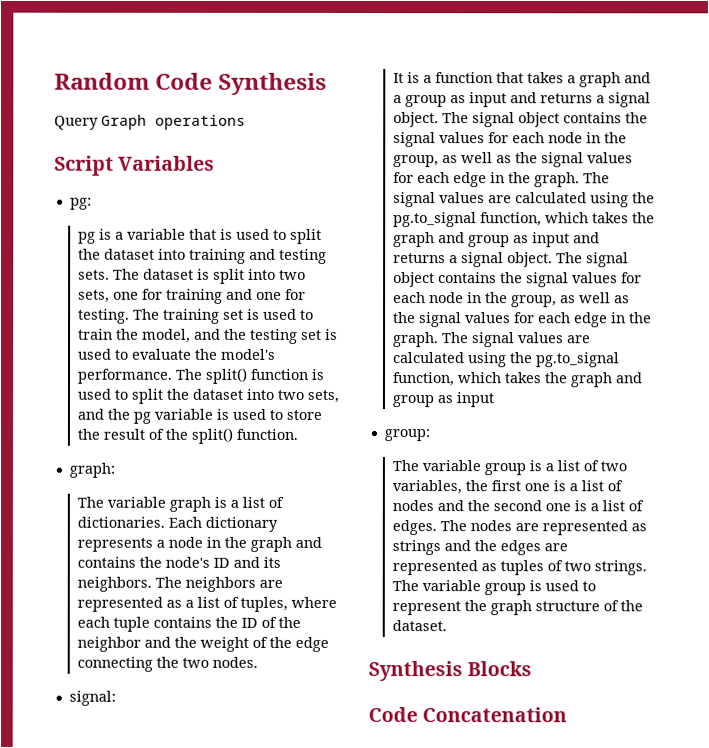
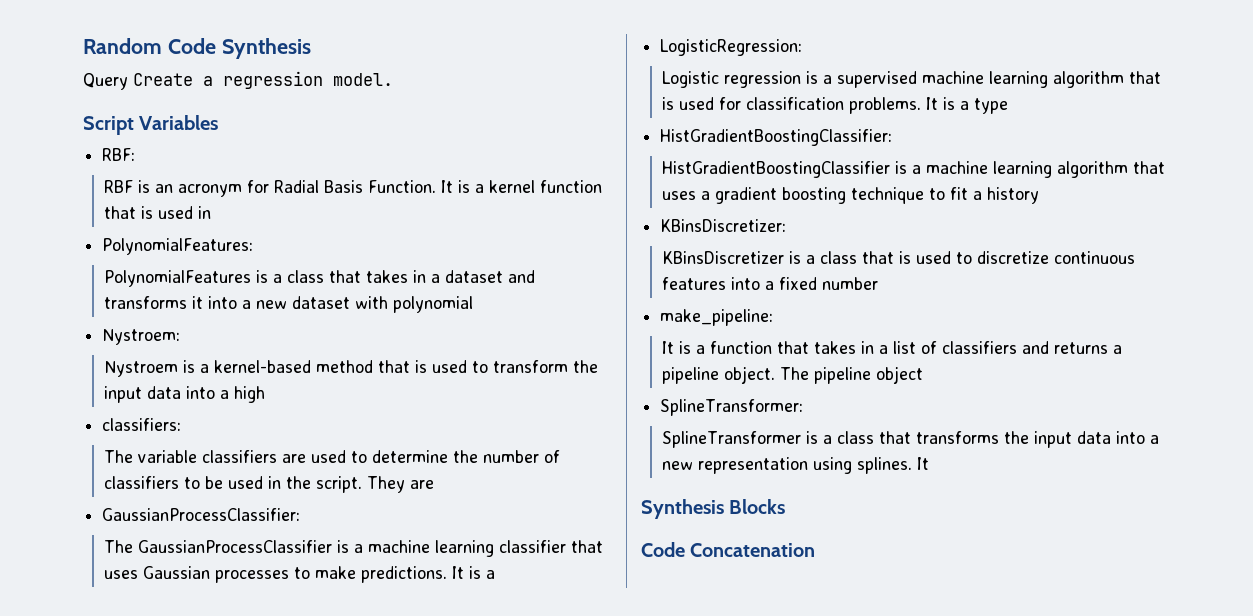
- Query Graph operations
+ Query Create a regression model.
  Script Variables
- pg:
- pg is a variable that is used to split the dataset into training and testing sets. The dataset is split into two sets, one for training and one for testing. The training set is used to train the model, and the testing set is used to evaluate the model's performance. The split() function is used to split the dataset into two sets, and the pg variable is used to store the result of the split() function.
- graph:
- The variable graph is a list of dictionaries. Each dictionary represents a node in the graph and contains the node's ID and its neighbors. The neighbors are represented as a list of tuples, where each tuple contains the ID of the neighbor and the weight of the edge connecting the two nodes.
- signal:
+ RBF:
+ RBF is an acronym for Radial Basis Function. It is a kernel function that is used in
+ PolynomialFeatures:
+ PolynomialFeatures is a class that takes in a dataset and transforms it into a new dataset with polynomial
+ Nystroem:
+ Nystroem is a kernel-based method that is used to transform the input data into a high
+ classifiers:
+ The variable classifiers are used to determine the number of classifiers to be used in the script. They are
+ GaussianProcessClassifier:
+ The GaussianProcessClassifier is a machine learning classifier that uses Gaussian processes to make predictions. It is a
+ LogisticRegression:
+ Logistic regression is a supervised machine learning algorithm that is used for classification problems. It is a type
+ HistGradientBoostingClassifier:
+ HistGradientBoostingClassifier is a machine learning algorithm that uses a gradient boosting technique to fit a history
+ KBinsDiscretizer:
+ KBinsDiscretizer is a class that is used to discretize continuous features into a fixed number
+ make_pipeline:
- It is a function that takes a graph and a group as input and returns a signal object. The signal object contains the signal values for each node in the group, as well as the signal values for each edge in the graph. The signal values are calculated using the pg.to_signal function, which takes the graph and group as input and returns a signal object. The signal object contains the signal values for each node in the group, as well as the signal values for each edge in the graph. The signal values are calculated using the pg.to_signal function, which takes the graph and group as input
- group:
- The variable group is a list of two variables, the first one is a list of nodes and the second one is a list of edges. The nodes are represented as strings and the edges are represented as tuples of two strings. The variable group is used to represent the graph structure of the dataset.
+ It is a function that takes in a list of classifiers and returns a pipeline object. The pipeline object
+ SplineTransformer:
+ SplineTransformer is a class that transforms the input data into a new representation using splines. It

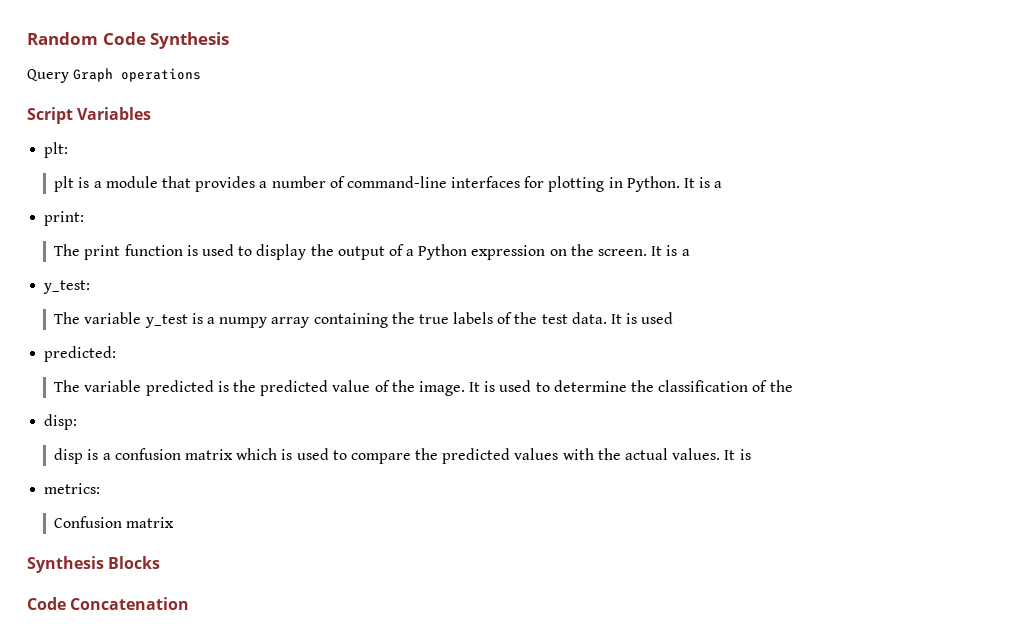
- Query Create a regression model.
+ Query Graph operations
  Script Variables
- RBF:
- RBF is an acronym for Radial Basis Function. It is a kernel function that is used in
- PolynomialFeatures:
- PolynomialFeatures is a class that takes in a dataset and transforms it into a new dataset with polynomial
- Nystroem:
- Nystroem is a kernel-based method that is used to transform the input data into a high
- classifiers:
- The variable classifiers are used to determine the number of classifiers to be used in the script. They are
- GaussianProcessClassifier:
- The GaussianProcessClassifier is a machine learning classifier that uses Gaussian processes to make predictions. It is a
- LogisticRegression:
- Logistic regression is a supervised machine learning algorithm that is used for classification problems. It is a type
- HistGradientBoostingClassifier:
- HistGradientBoostingClassifier is a machine learning algorithm that uses a gradient boosting technique to fit a history
- KBinsDiscretizer:
- KBinsDiscretizer is a class that is used to discretize continuous features into a fixed number
- make_pipeline:
- It is a function that takes in a list of classifiers and returns a pipeline object. The pipeline object
- SplineTransformer:
- SplineTransformer is a class that transforms the input data into a new representation using splines. It
+ plt:
+ plt is a module that provides a number of command-line interfaces for plotting in Python. It is a
+ print:
+ The print function is used to display the output of a Python expression on the screen. It is a
+ y_test:
+ The variable y_test is a numpy array containing the true labels of the test data. It is used
+ predicted:
+ The variable predicted is the predicted value of the image. It is used to determine the classification of the
+ disp:
+ disp is a confusion matrix which is used to compare the predicted values with the actual values. It is
+ metrics:
+ Confusion matrix

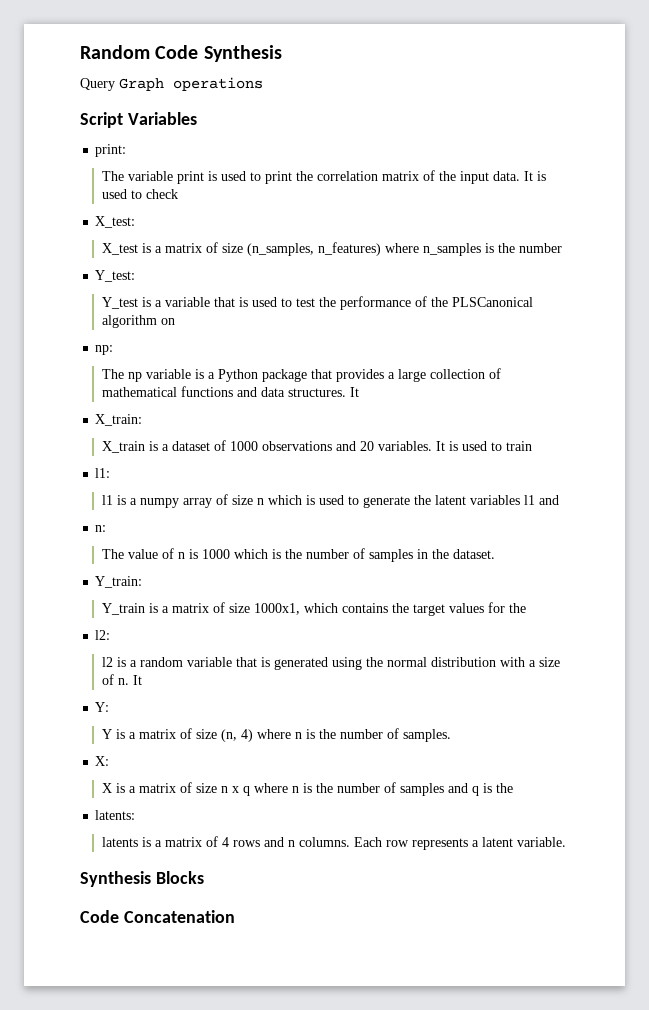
- plt:
- plt is a module that provides a number of command-line interfaces for plotting in Python. It is a
  print:
- The print function is used to display the output of a Python expression on the screen. It is a
- y_test:
- The variable y_test is a numpy array containing the true labels of the test data. It is used
- predicted:
- The variable predicted is the predicted value of the image. It is used to determine the classification of the
- disp:
- disp is a confusion matrix which is used to compare the predicted values with the actual values. It is
- metrics:
- Confusion matrix
+ The variable print is used to print the correlation matrix of the input data. It is used to check
+ X_test:
+ X_test is a matrix of size (n_samples, n_features) where n_samples is the number
+ Y_test:
+ Y_test is a variable that is used to test the performance of the PLSCanonical algorithm on
+ np:
+ The np variable is a Python package that provides a large collection of mathematical functions and data structures. It
+ X_train:
+ X_train is a dataset of 1000 observations and 20 variables. It is used to train
+ l1:
+ l1 is a numpy array of size n which is used to generate the latent variables l1 and
+ n:
+ The value of n is 1000 which is the number of samples in the dataset.
+ Y_train:
+ Y_train is a matrix of size 1000x1, which contains the target values for the
+ l2:
+ l2 is a random variable that is generated using the normal distribution with a size of n. It
+ Y:
+ Y is a matrix of size (n, 4) where n is the number of samples.
+ X:
+ X is a matrix of size n x q where n is the number of samples and q is the
+ latents:
+ latents is a matrix of 4 rows and n columns. Each row represents a latent variable.

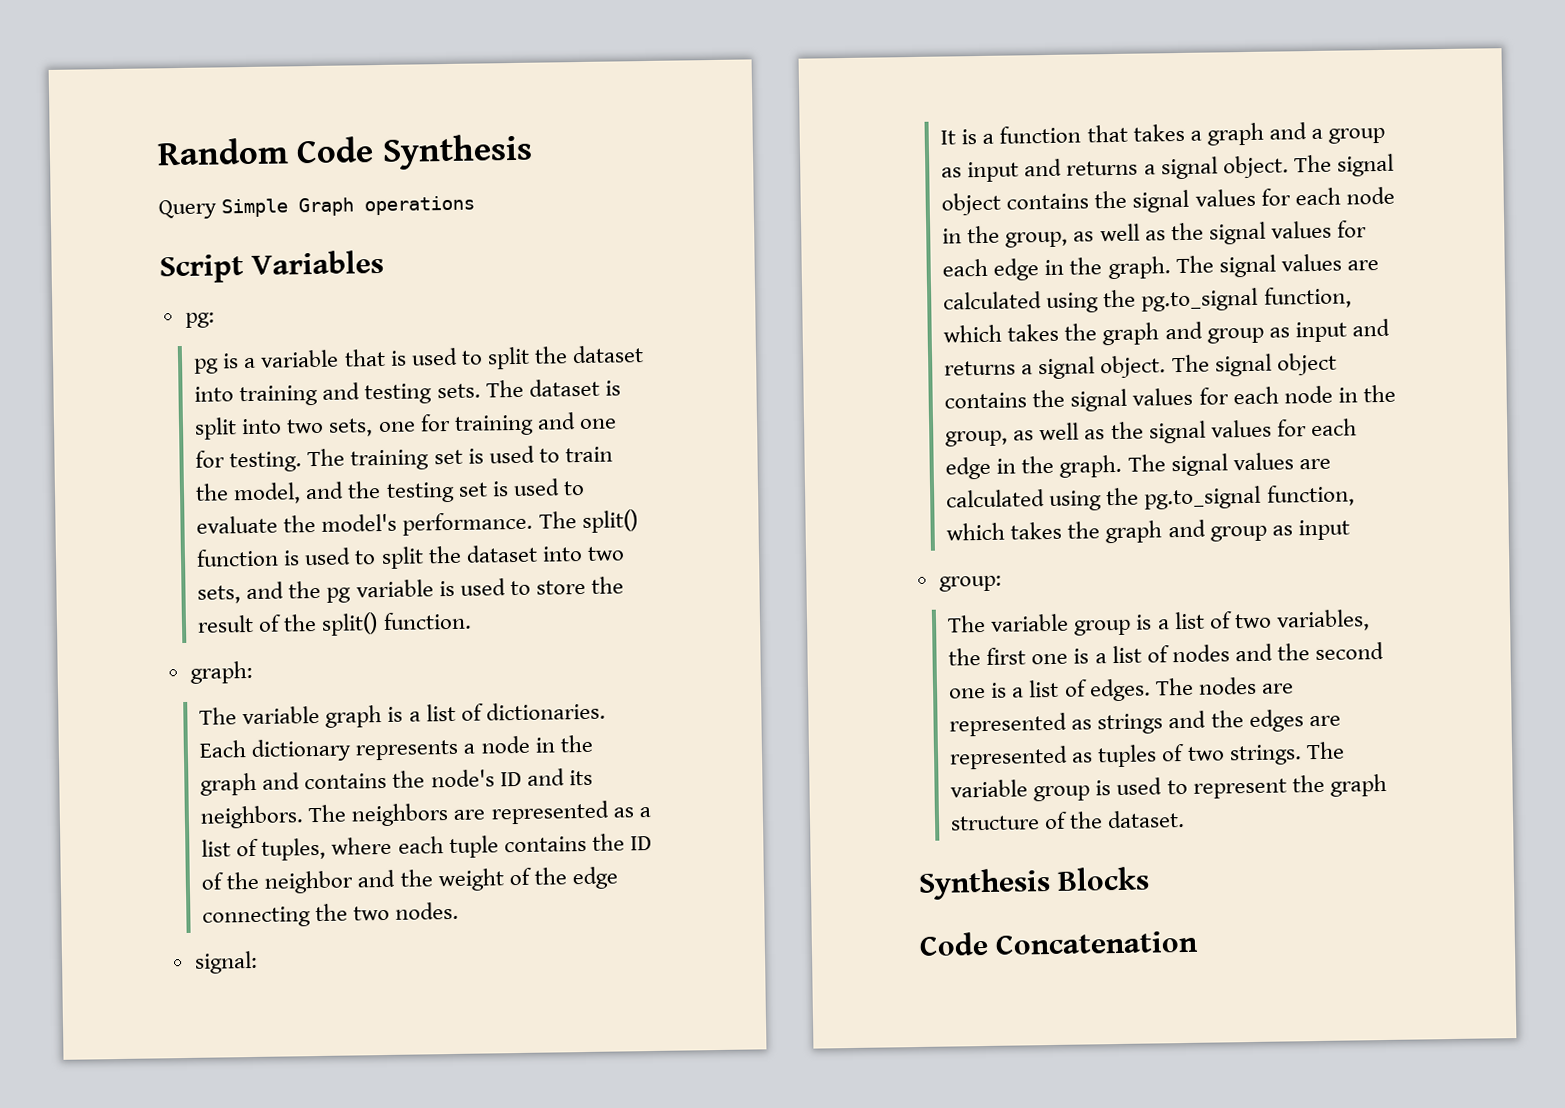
- Query Graph operations
+ Query Simple Graph operations
- print:
- The variable print is used to print the correlation matrix of the input data. It is used to check
- X_test:
- X_test is a matrix of size (n_samples, n_features) where n_samples is the number
- Y_test:
- Y_test is a variable that is used to test the performance of the PLSCanonical algorithm on
- np:
- The np variable is a Python package that provides a large collection of mathematical functions and data structures. It
- X_train:
- X_train is a dataset of 1000 observations and 20 variables. It is used to train
- l1:
- l1 is a numpy array of size n which is used to generate the latent variables l1 and
- n:
- The value of n is 1000 which is the number of samples in the dataset.
- Y_train:
- Y_train is a matrix of size 1000x1, which contains the target values for the
- l2:
- l2 is a random variable that is generated using the normal distribution with a size of n. It
- Y:
- Y is a matrix of size (n, 4) where n is the number of samples.
- X:
- X is a matrix of size n x q where n is the number of samples and q is the
- latents:
- latents is a matrix of 4 rows and n columns. Each row represents a latent variable.
+ pg:
+ pg is a variable that is used to split the dataset into training and testing sets. The dataset is split into two sets, one for training and one for testing. The training set is used to train the model, and the testing set is used to evaluate the model's performance. The split() function is used to split the dataset into two sets, and the pg variable is used to store the result of the split() function.
+ graph:
+ The variable graph is a list of dictionaries. Each dictionary represents a node in the graph and contains the node's ID and its neighbors. The neighbors are represented as a list of tuples, where each tuple contains the ID of the neighbor and the weight of the edge connecting the two nodes.
+ signal:
+ It is a function that takes a graph and a group as input and returns a signal object. The signal object contains the signal values for each node in the group, as well as the signal values for each edge in the graph. The signal values are calculated using the pg.to_signal function, which takes the graph and group as input and returns a signal object. The signal object contains the signal values for each node in the group, as well as the signal values for each edge in the graph. The signal values are calculated using the pg.to_signal function, which takes the graph and group as input
+ group:
+ The variable group is a list of two variables, the first one is a list of nodes and the second one is a list of edges. The nodes are represented as strings and the edges are represented as tuples of two strings. The variable group is used to represent the graph structure of the dataset.

